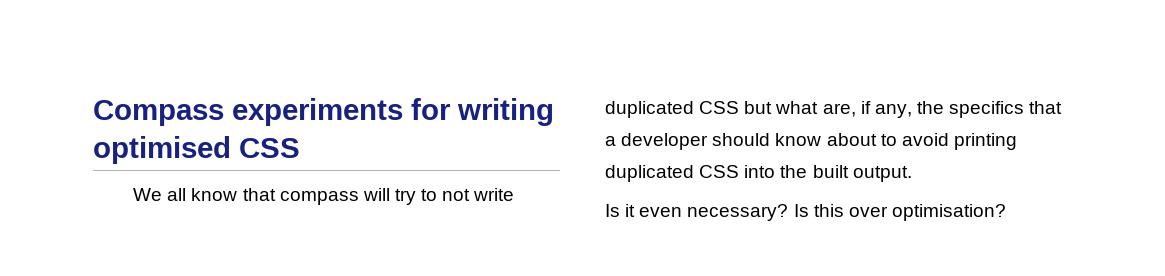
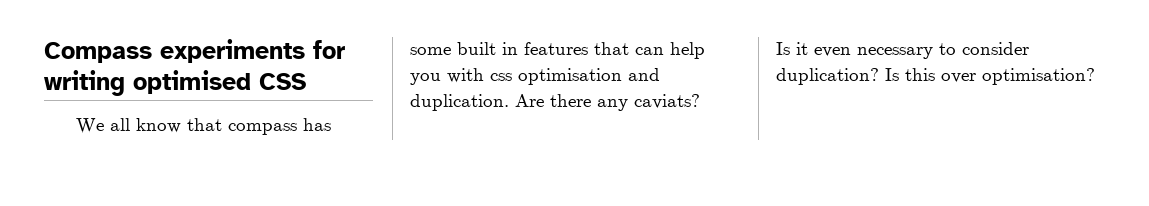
- We all know that compass will try to not write duplicated CSS but what are, if any, the specifics that a developer should know about to avoid printing duplicated CSS into the built output.
+ We all know that compass has some built in features that can help you with css optimisation and duplication. Are there any caviats?
- Is it even necessary?
+ Is it even necessary to consider duplication?

